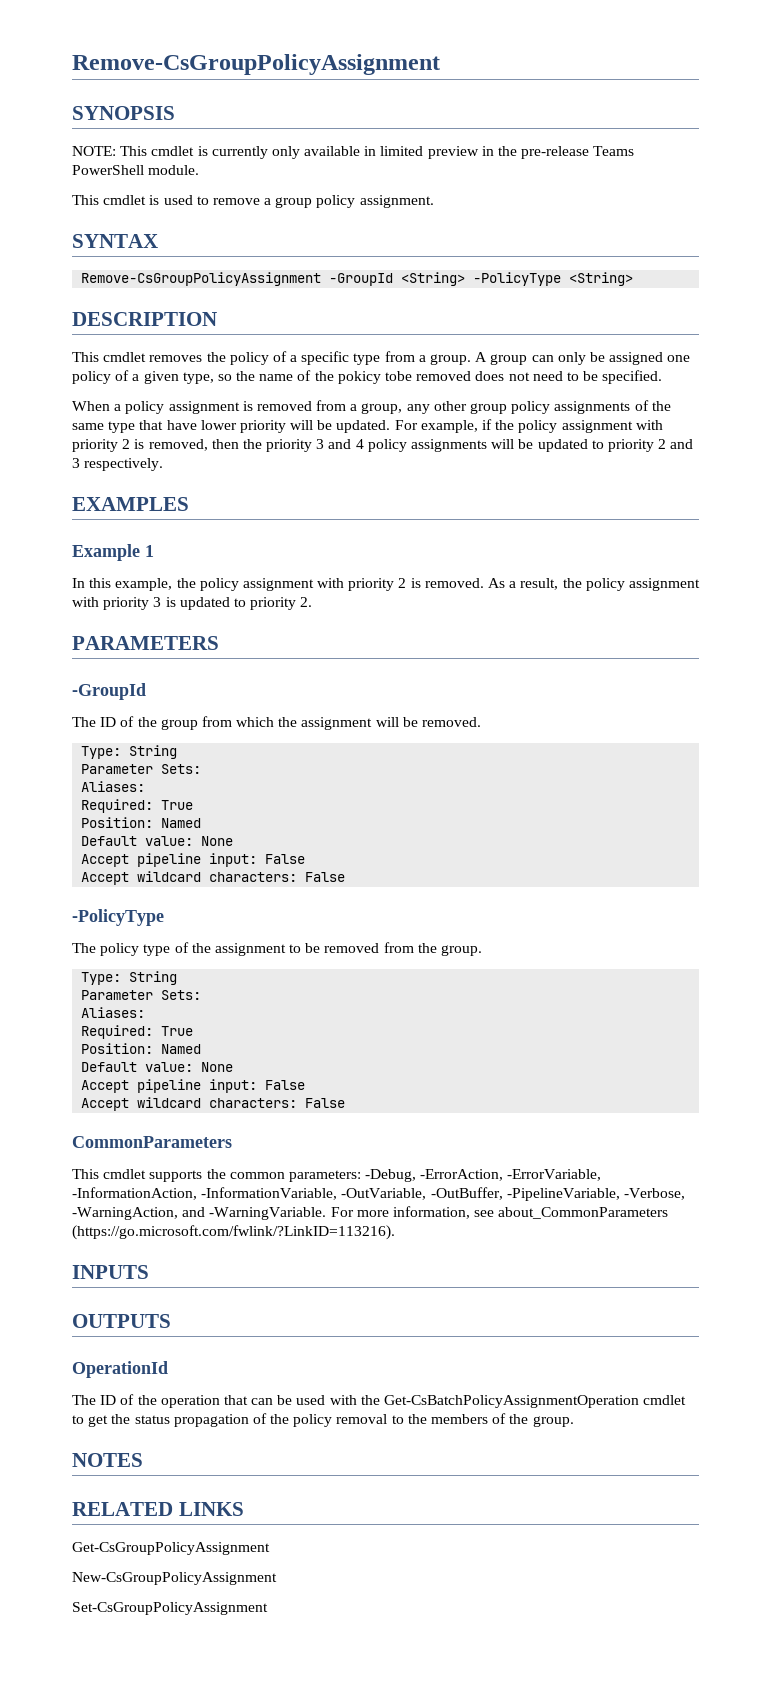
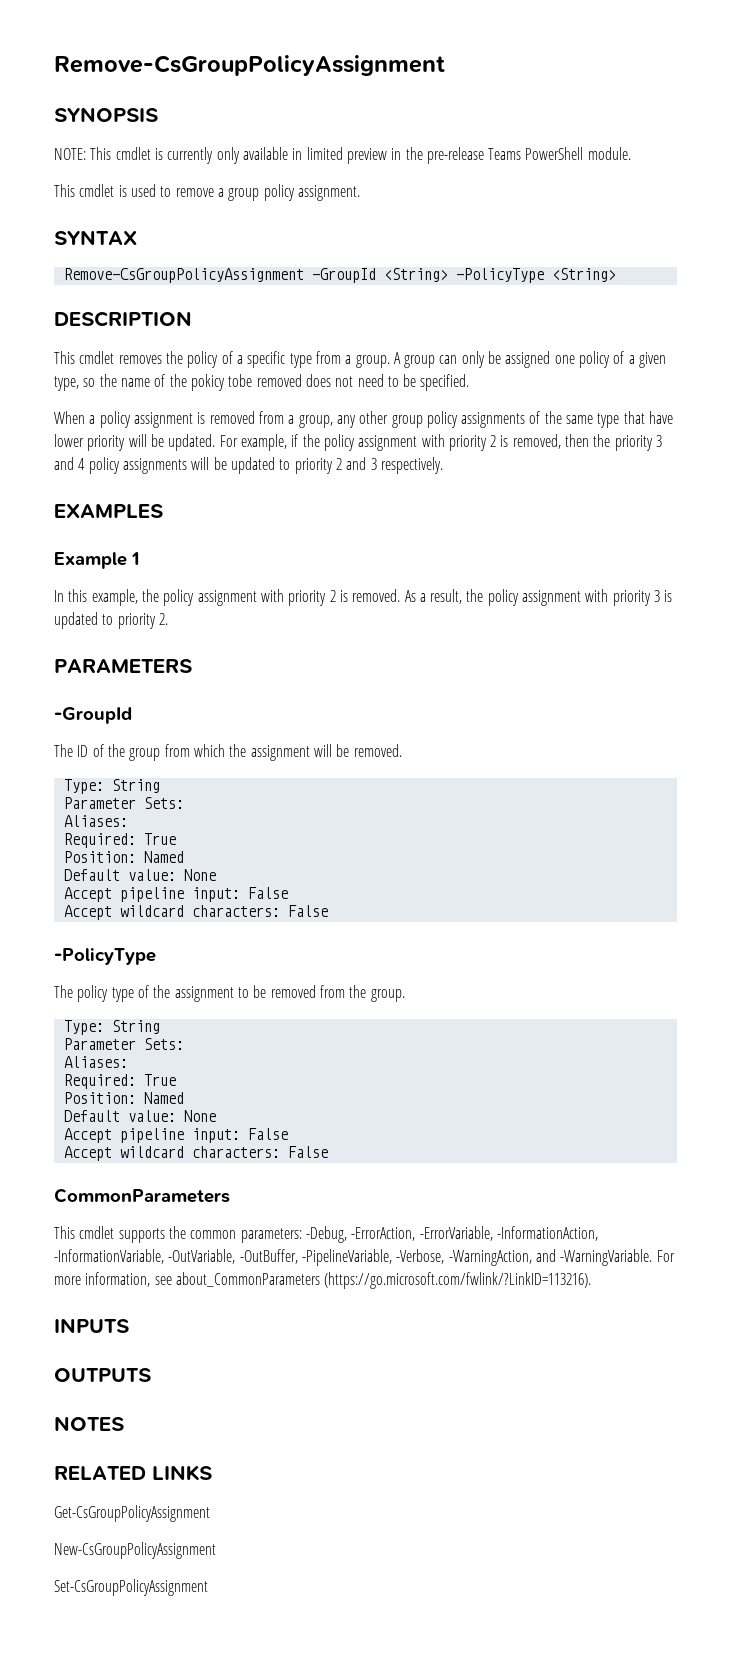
- OperationId
- The ID of the operation that can be used with the Get-CsBatchPolicyAssignmentOperation cmdlet to get the status propagation of the policy removal to the members of the group.

